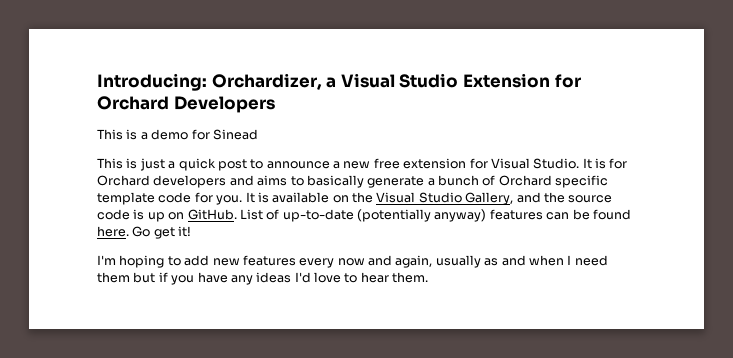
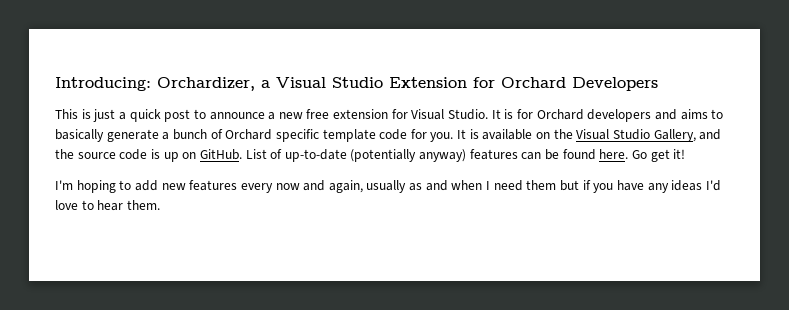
- This is a demo for Sinead

